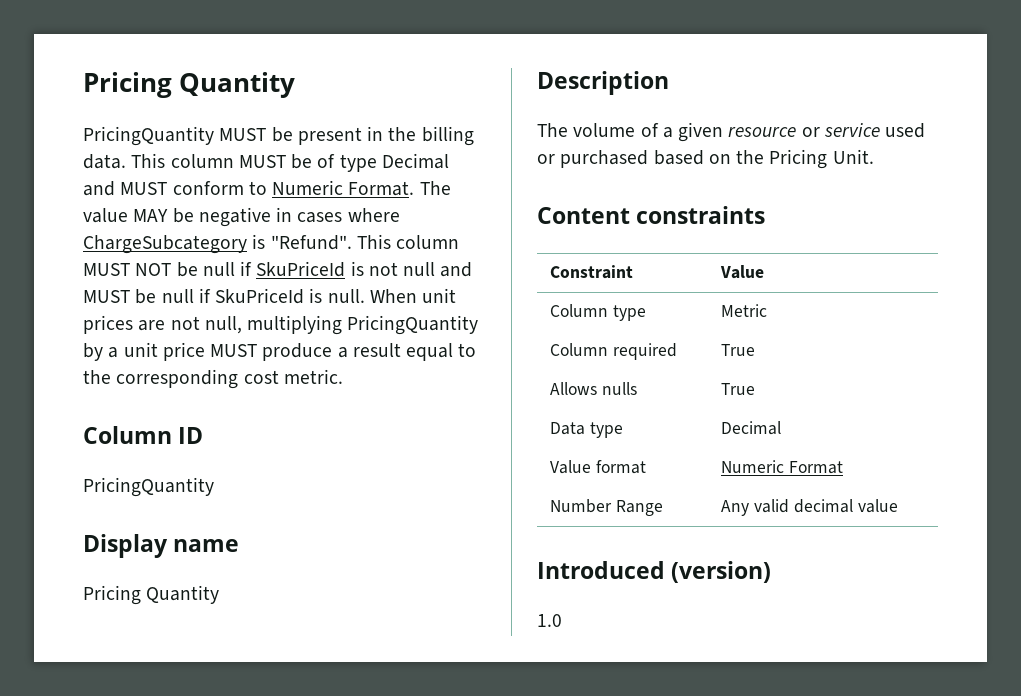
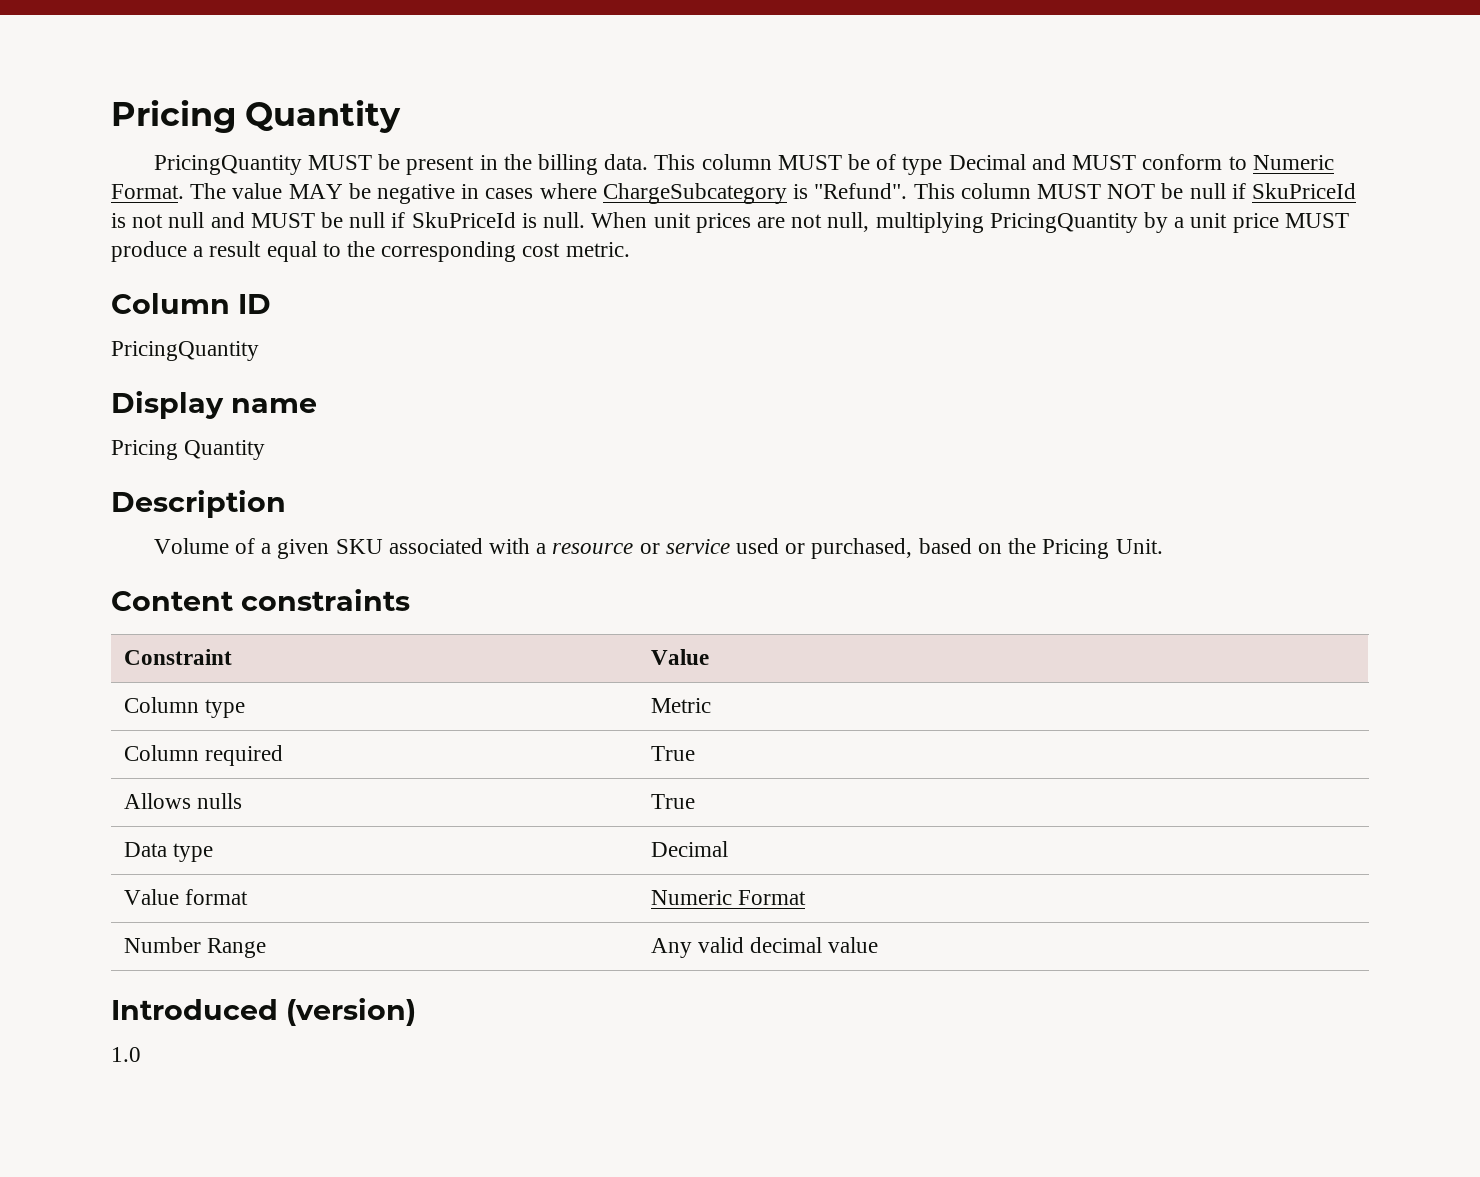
- The volume of a given resource or service used or purchased based on the Pricing Unit.
+ Volume of a given SKU associated with a resource or service used or purchased, based on the Pricing Unit.

